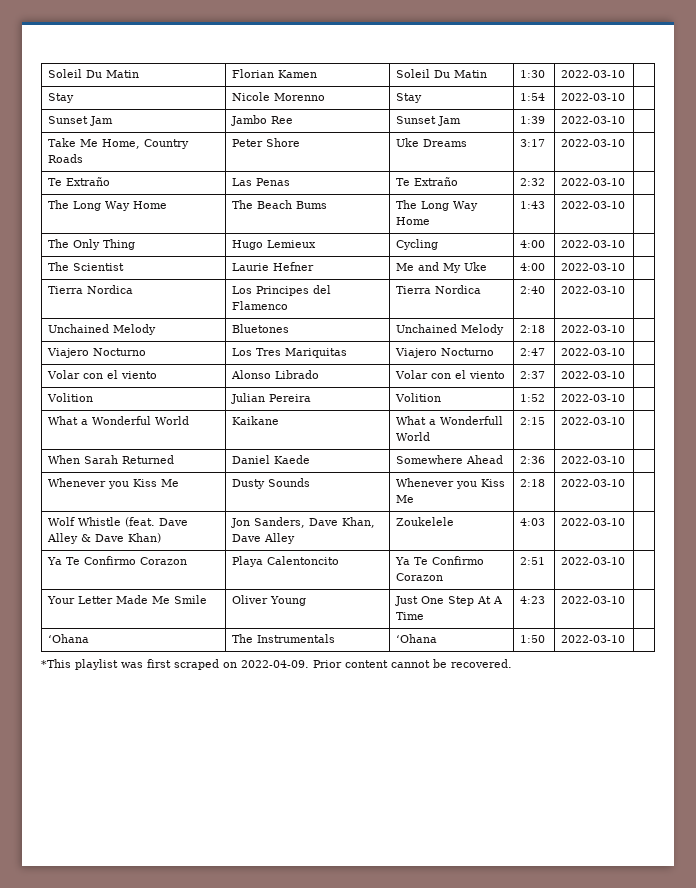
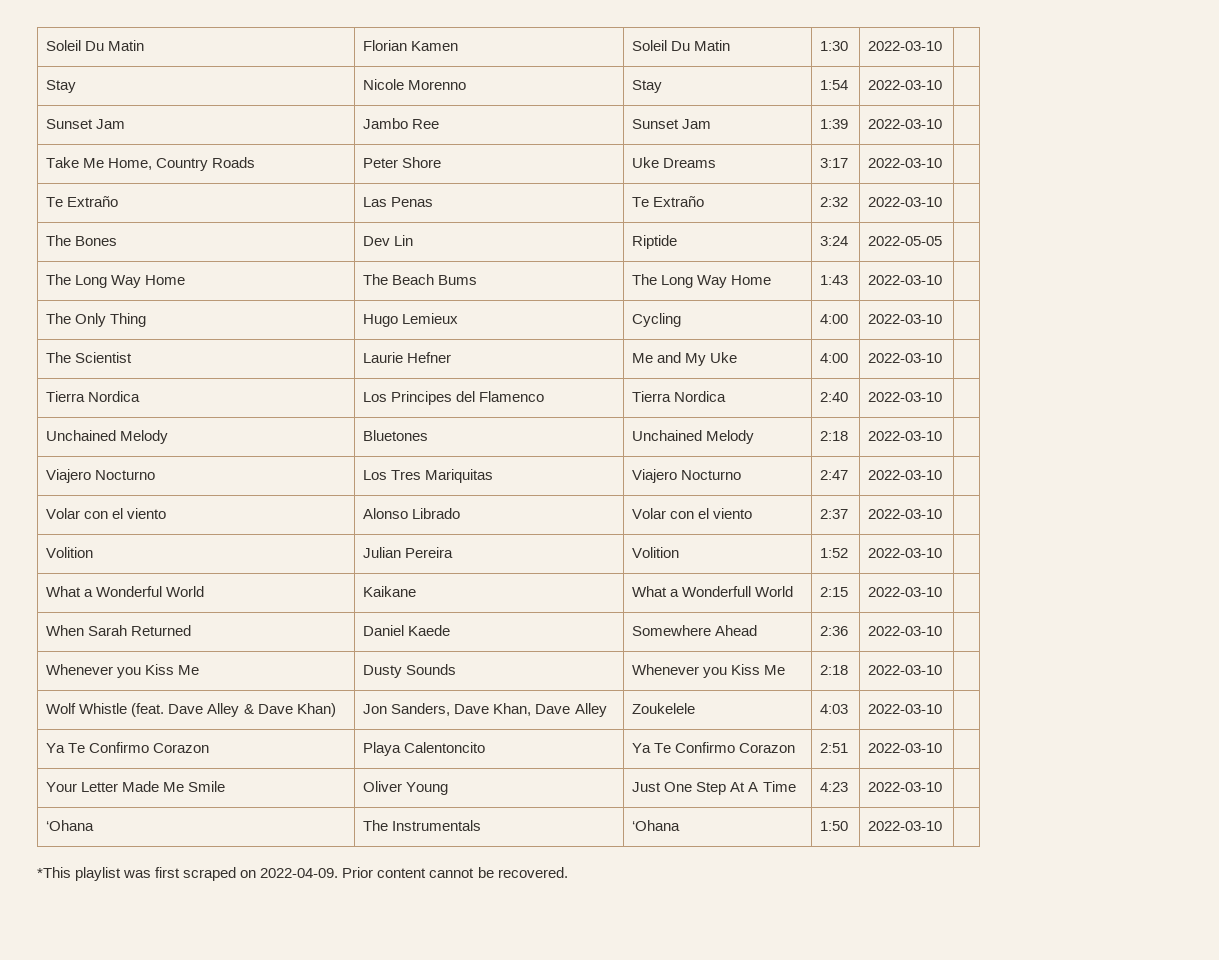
+ The Bones | Dev Lin | Riptide | 3:24 | 2022-05-05 |

